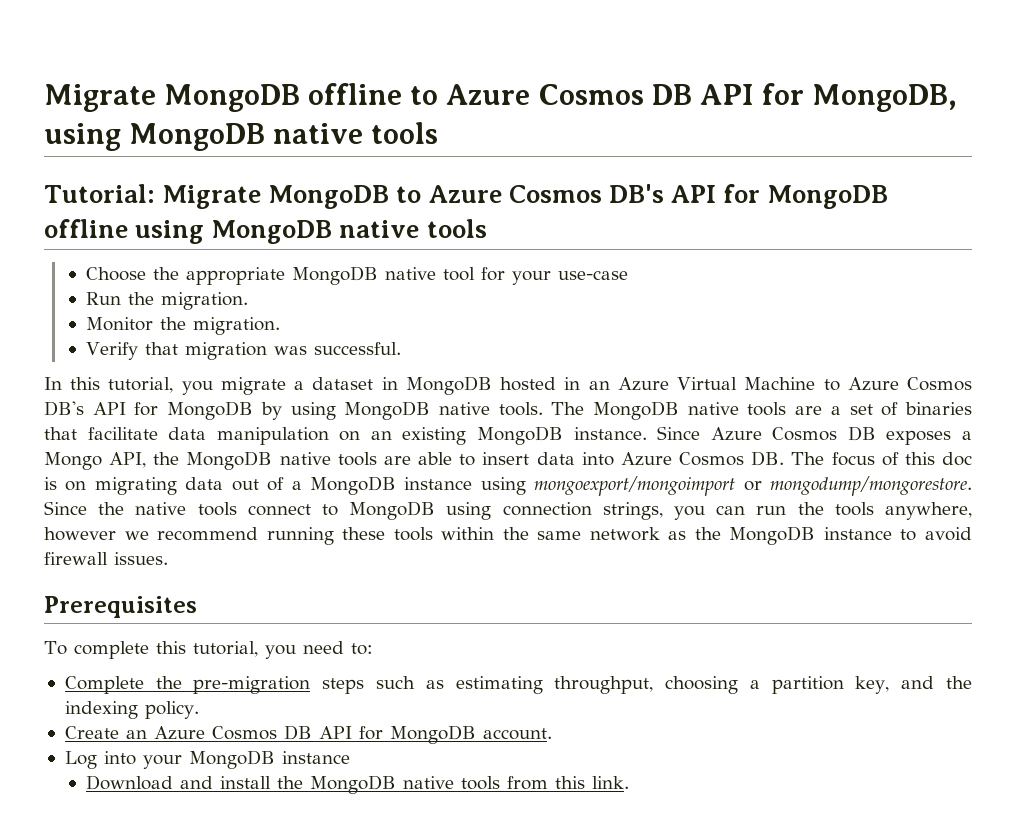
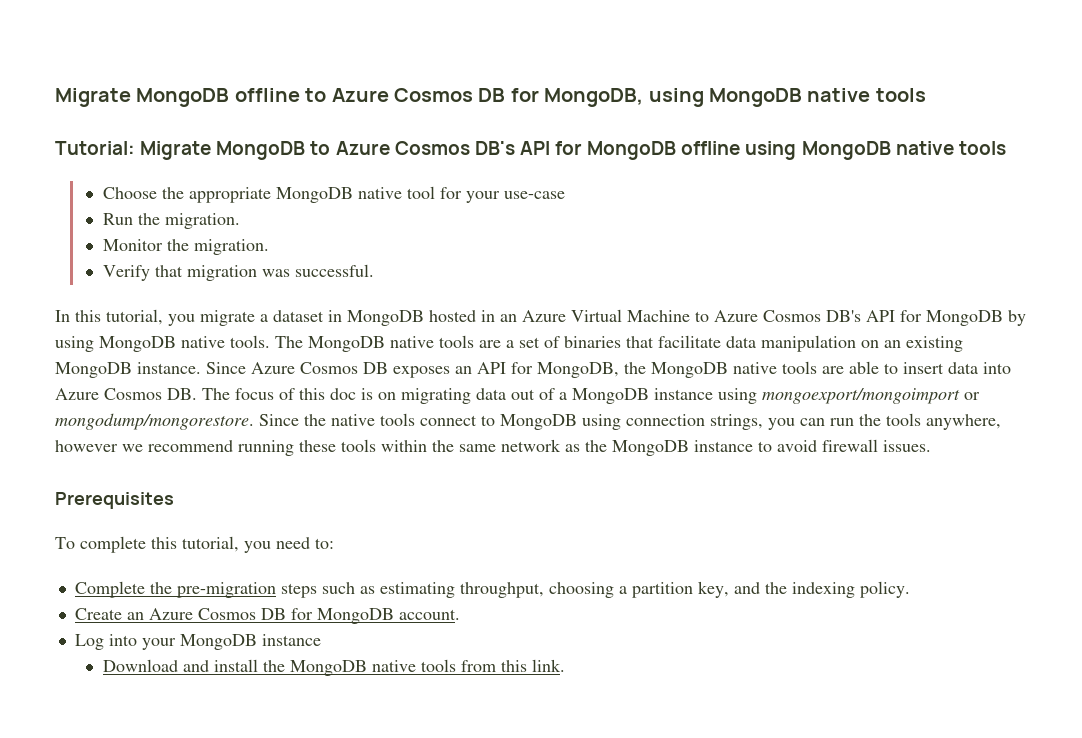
- Migrate MongoDB offline to Azure Cosmos DB API for MongoDB, using MongoDB native tools
+ Migrate MongoDB offline to Azure Cosmos DB for MongoDB, using MongoDB native tools
- Since Azure Cosmos DB exposes a Mongo API, the MongoDB native tools are able to insert data into Azure Cosmos DB. The focus of this doc is on migrating data out of a MongoDB instance using mongoexport/mongoimport or mongodump/mongorestore.
+ Since Azure Cosmos DB exposes an API for MongoDB, the MongoDB native tools are able to insert data into Azure Cosmos DB. The focus of this doc is on migrating data out of a MongoDB instance using mongoexport/mongoimport or mongodump/mongorestore.
- Create an Azure Cosmos DB API for MongoDB account.
+ Create an Azure Cosmos DB for MongoDB account.

